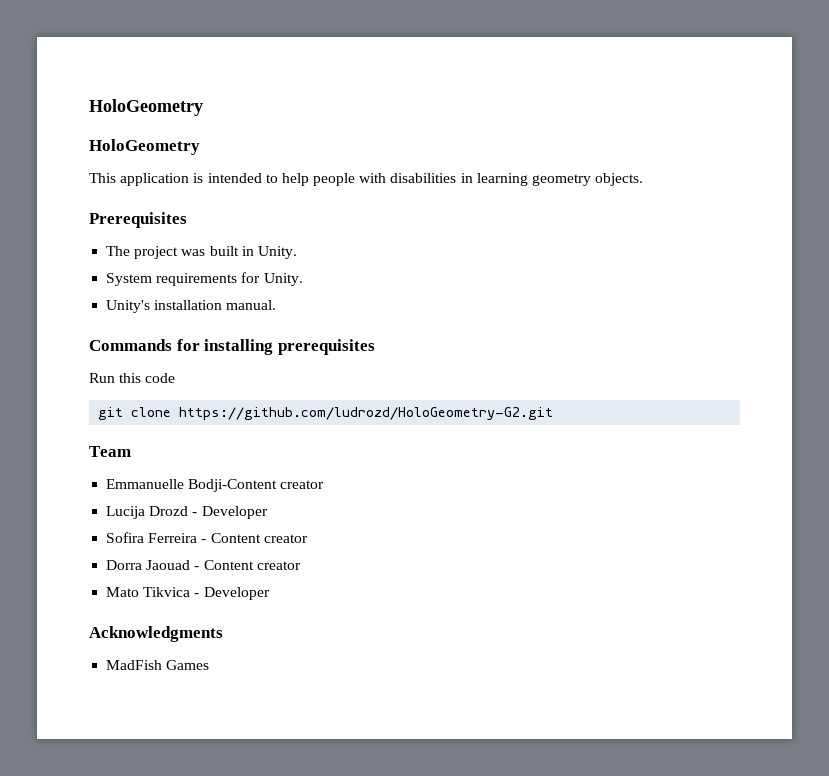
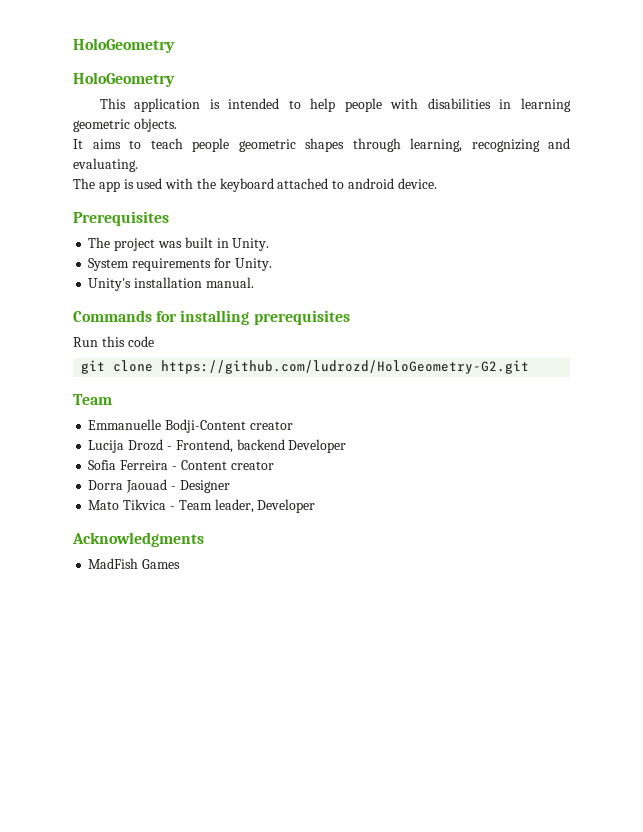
- This application is intended to help people with disabilities in learning geometry objects.
+ This application is intended to help people with disabilities in learning geometric objects.
+ It aims to teach people geometric shapes through learning, recognizing and evaluating.
+ The app is used with the keyboard attached to android device.
- Lucija Drozd - Developer
- Sofira Ferreira - Content creator
+ Lucija Drozd - Frontend, backend Developer
+ Sofia Ferreira - Content creator
- Dorra Jaouad - Content creator
+ Dorra Jaouad - Designer
- Mato Tikvica - Developer
+ Mato Tikvica - Team leader, Developer

